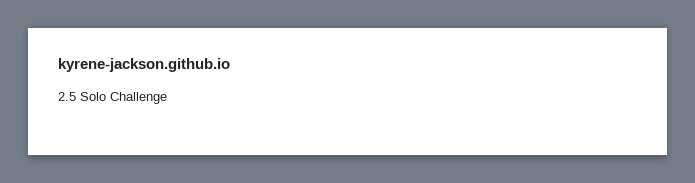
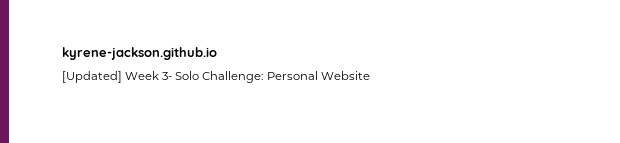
- 2.5 Solo Challenge
+ [Updated] Week 3- Solo Challenge: Personal Website

